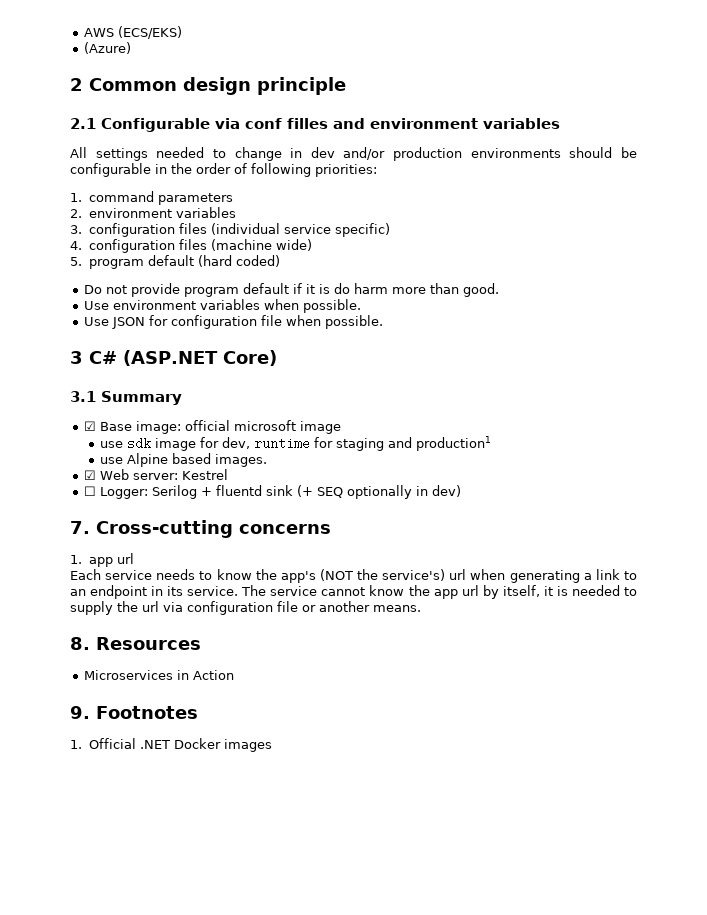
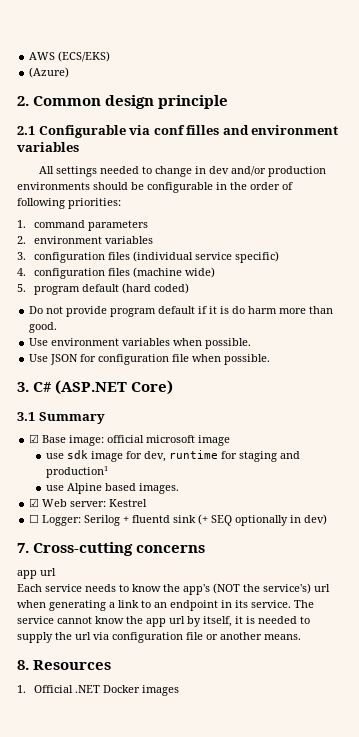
- 2 Common design principle
+ 2. Common design principle
- 3 C# (ASP.NET Core)
+ 3. C# (ASP.NET Core)
  7. Cross-cutting concerns
- 1. app url
+ app url
- Microservices in Action
- 9. Footnotes

